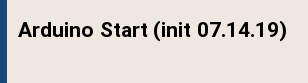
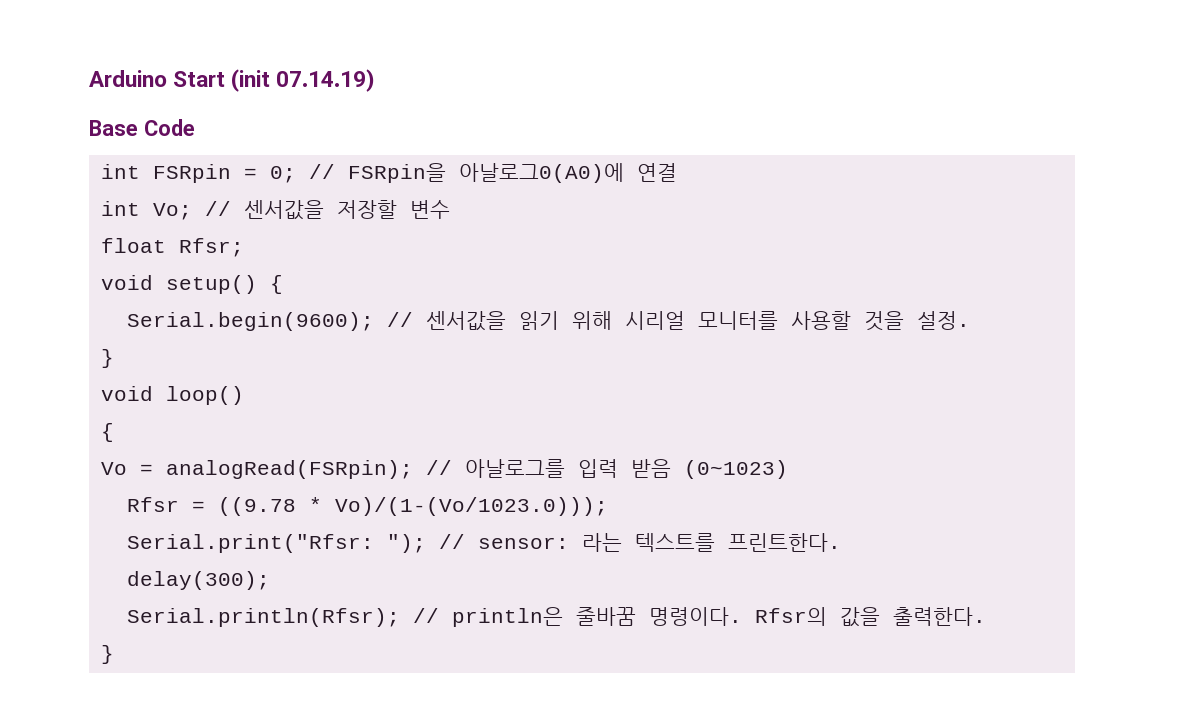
+ Base Code
+ int FSRpin = 0; // FSRpin을 아날로그0(A0)에 연결
+ int Vo; // 센서값을 저장할 변수
+ float Rfsr;
+ void setup() {
+ Serial.begin(9600); // 센서값을 읽기 위해 시리얼 모니터를 사용할 것을 설정.
+ }
+ void loop()
+ {
+ Vo = analogRead(FSRpin); // 아날로그를 입력 받음 (0~1023)
+ Rfsr = ((9.78 * Vo)/(1-(Vo/1023.0)));
+ Serial.print("Rfsr: "); // sensor: 라는 텍스트를 프린트한다.
+ delay(300);
+ Serial.println(Rfsr); // println은 줄바꿈 명령이다. Rfsr의 값을 출력한다.
+ }

